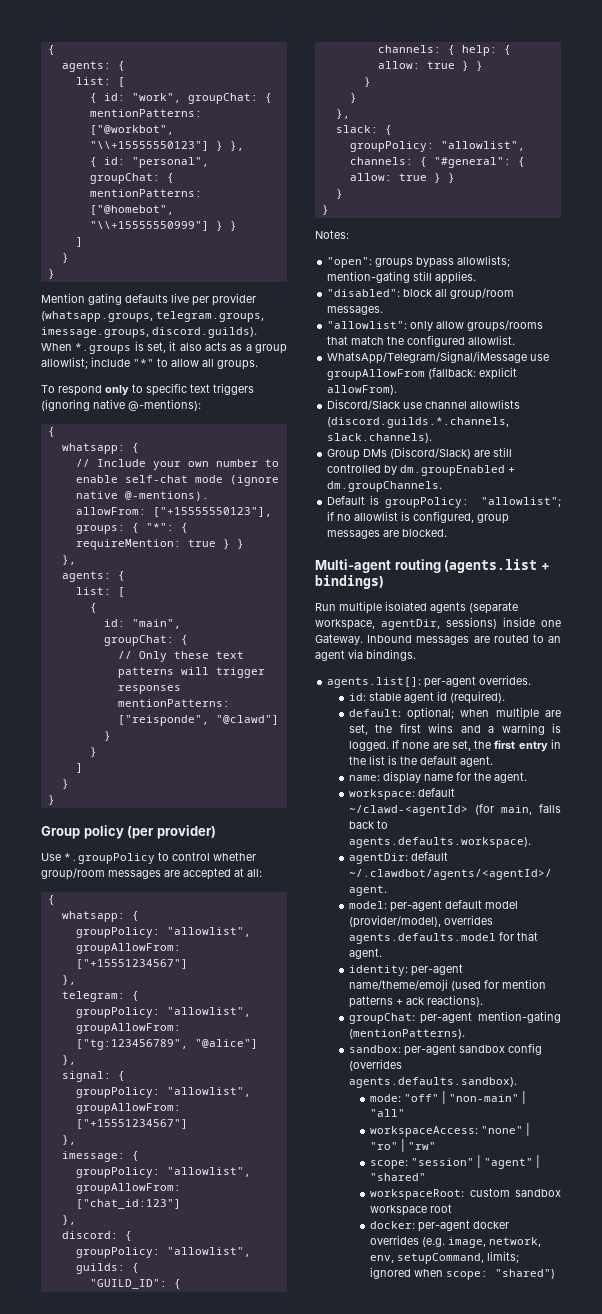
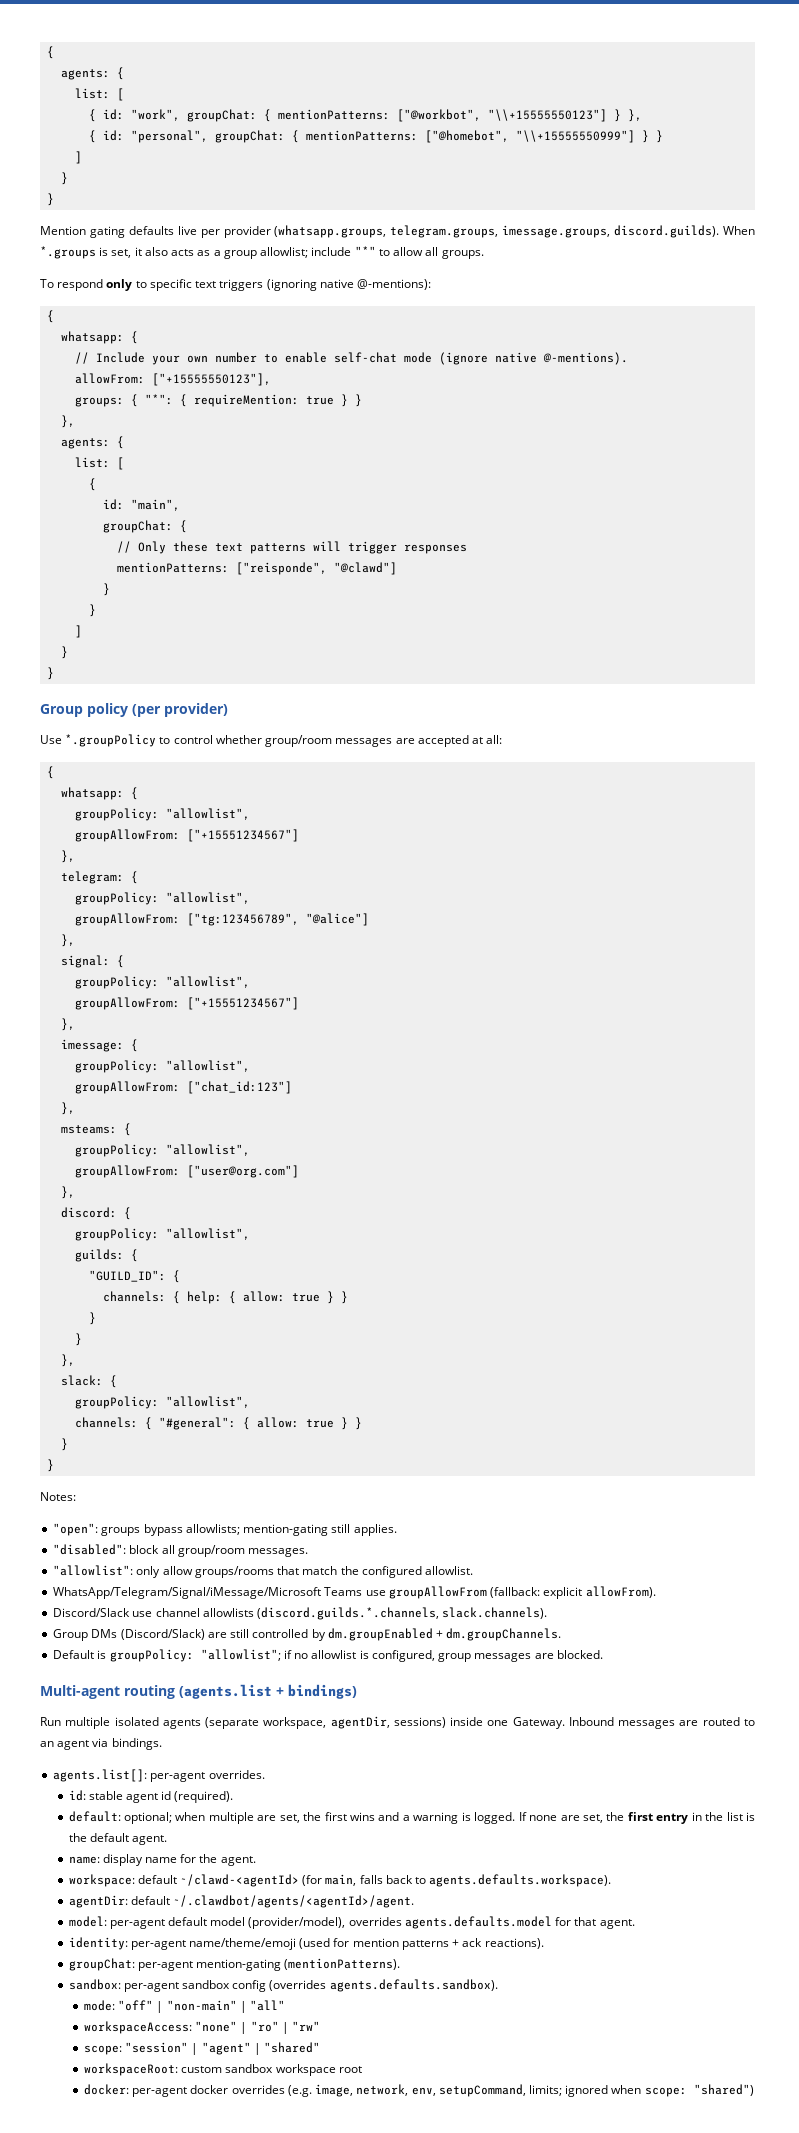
+ msteams: {
+ groupPolicy: "allowlist",
+ groupAllowFrom: ["user@org.com"]
+ },
- WhatsApp/Telegram/Signal/iMessage use groupAllowFrom (fallback: explicit allowFrom).
+ WhatsApp/Telegram/Signal/iMessage/Microsoft Teams use groupAllowFrom (fallback: explicit allowFrom).

